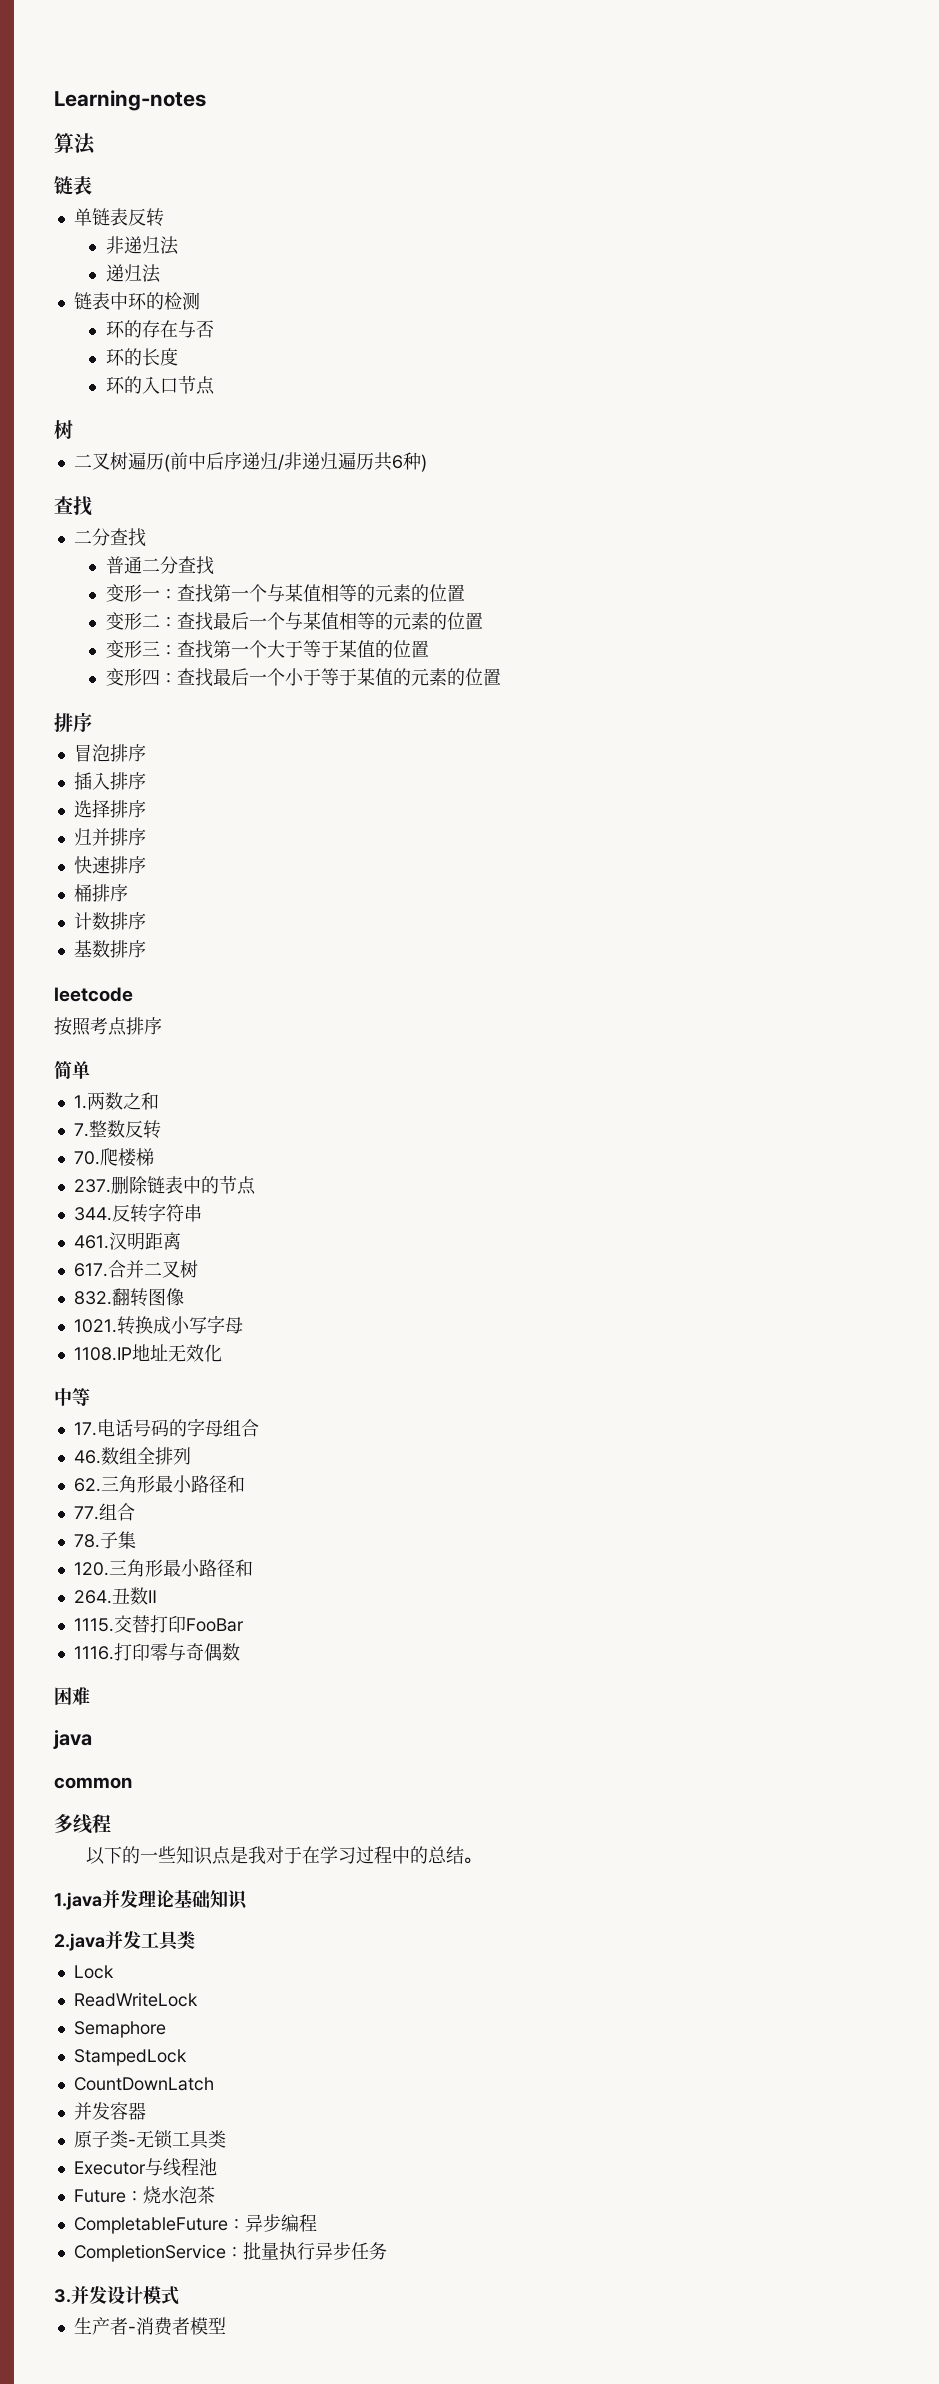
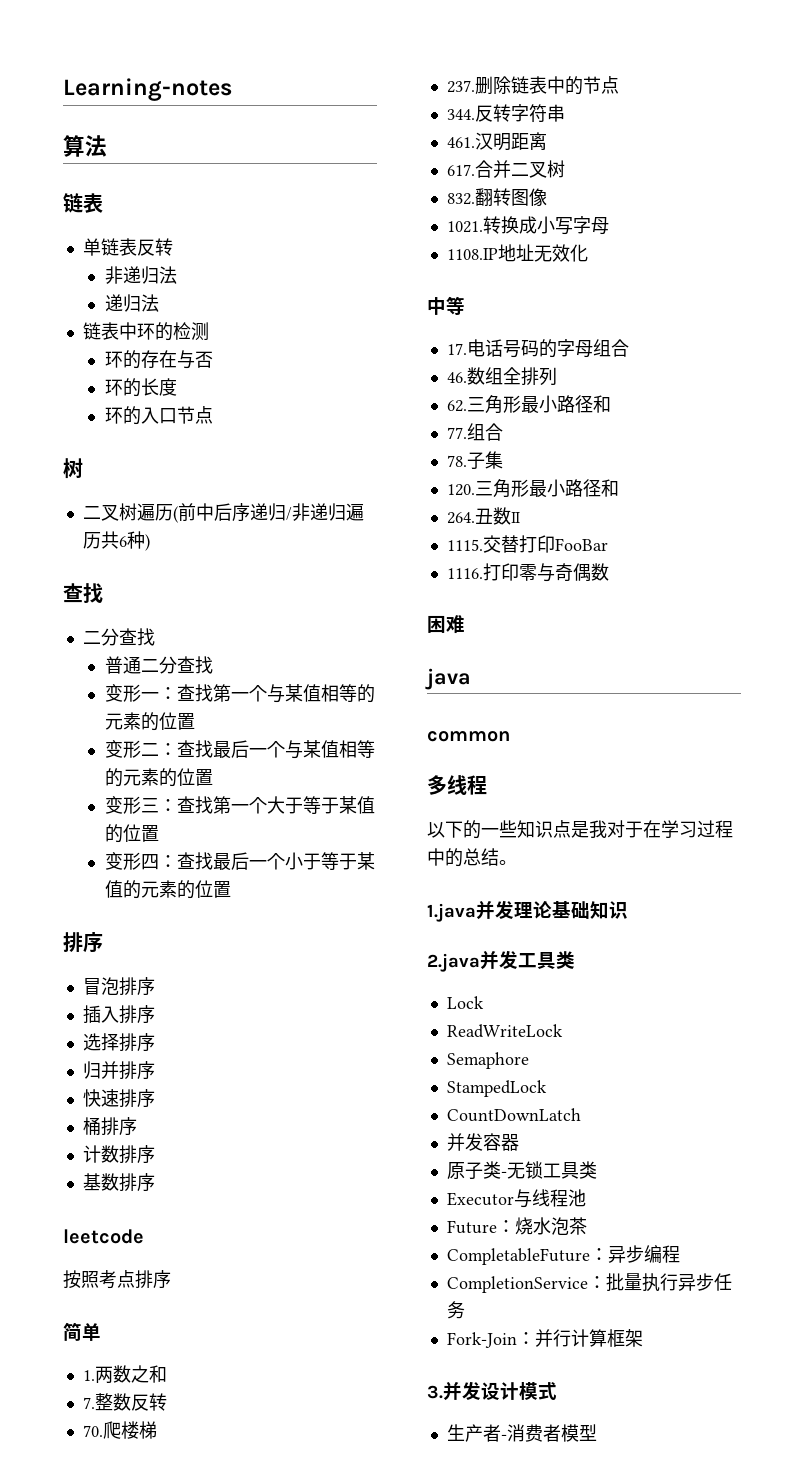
+ Fork-Join：并行计算框架

